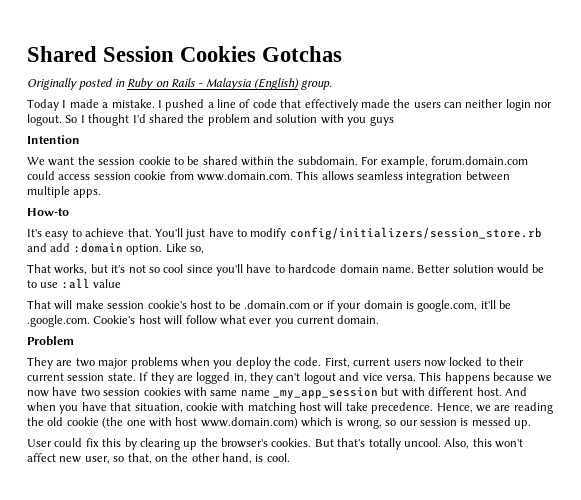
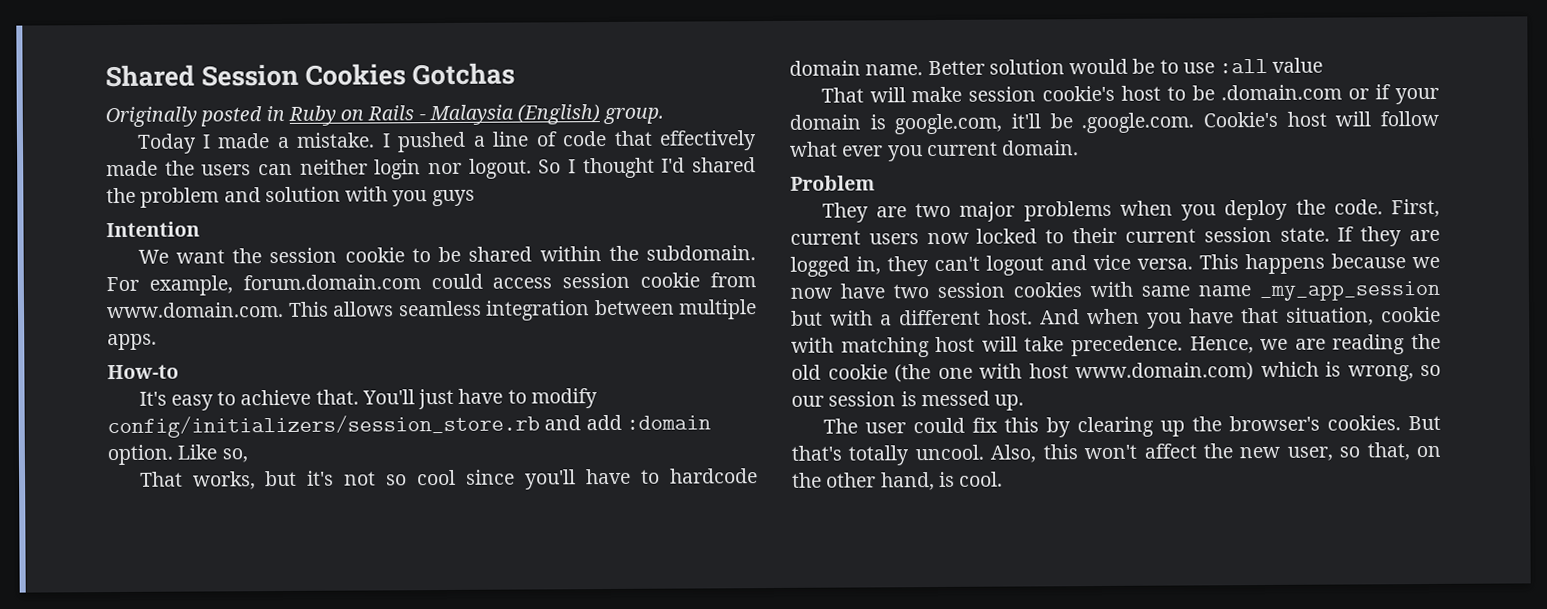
- This happens because we now have two session cookies with same name _my_app_session but with different host.
+ This happens because we now have two session cookies with same name _my_app_session but with a different host.
- User could fix this by clearing up the browser's cookies.
+ The user could fix this by clearing up the browser's cookies.
- Also, this won't affect new user, so that, on the other hand, is cool.
+ Also, this won't affect the new user, so that, on the other hand, is cool.

